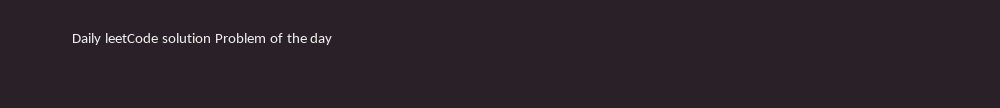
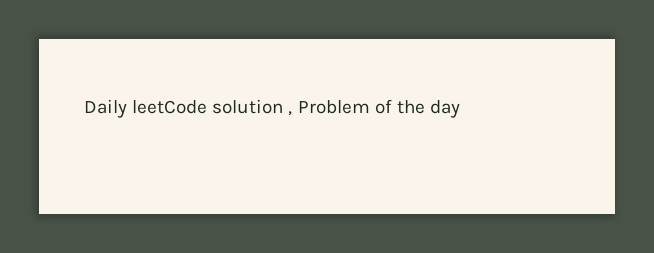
- Daily leetCode solution Problem of the day
+ Daily leetCode solution , Problem of the day

